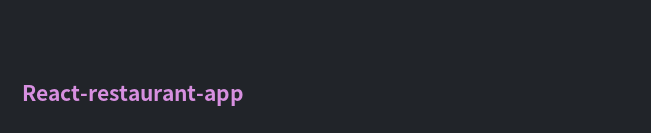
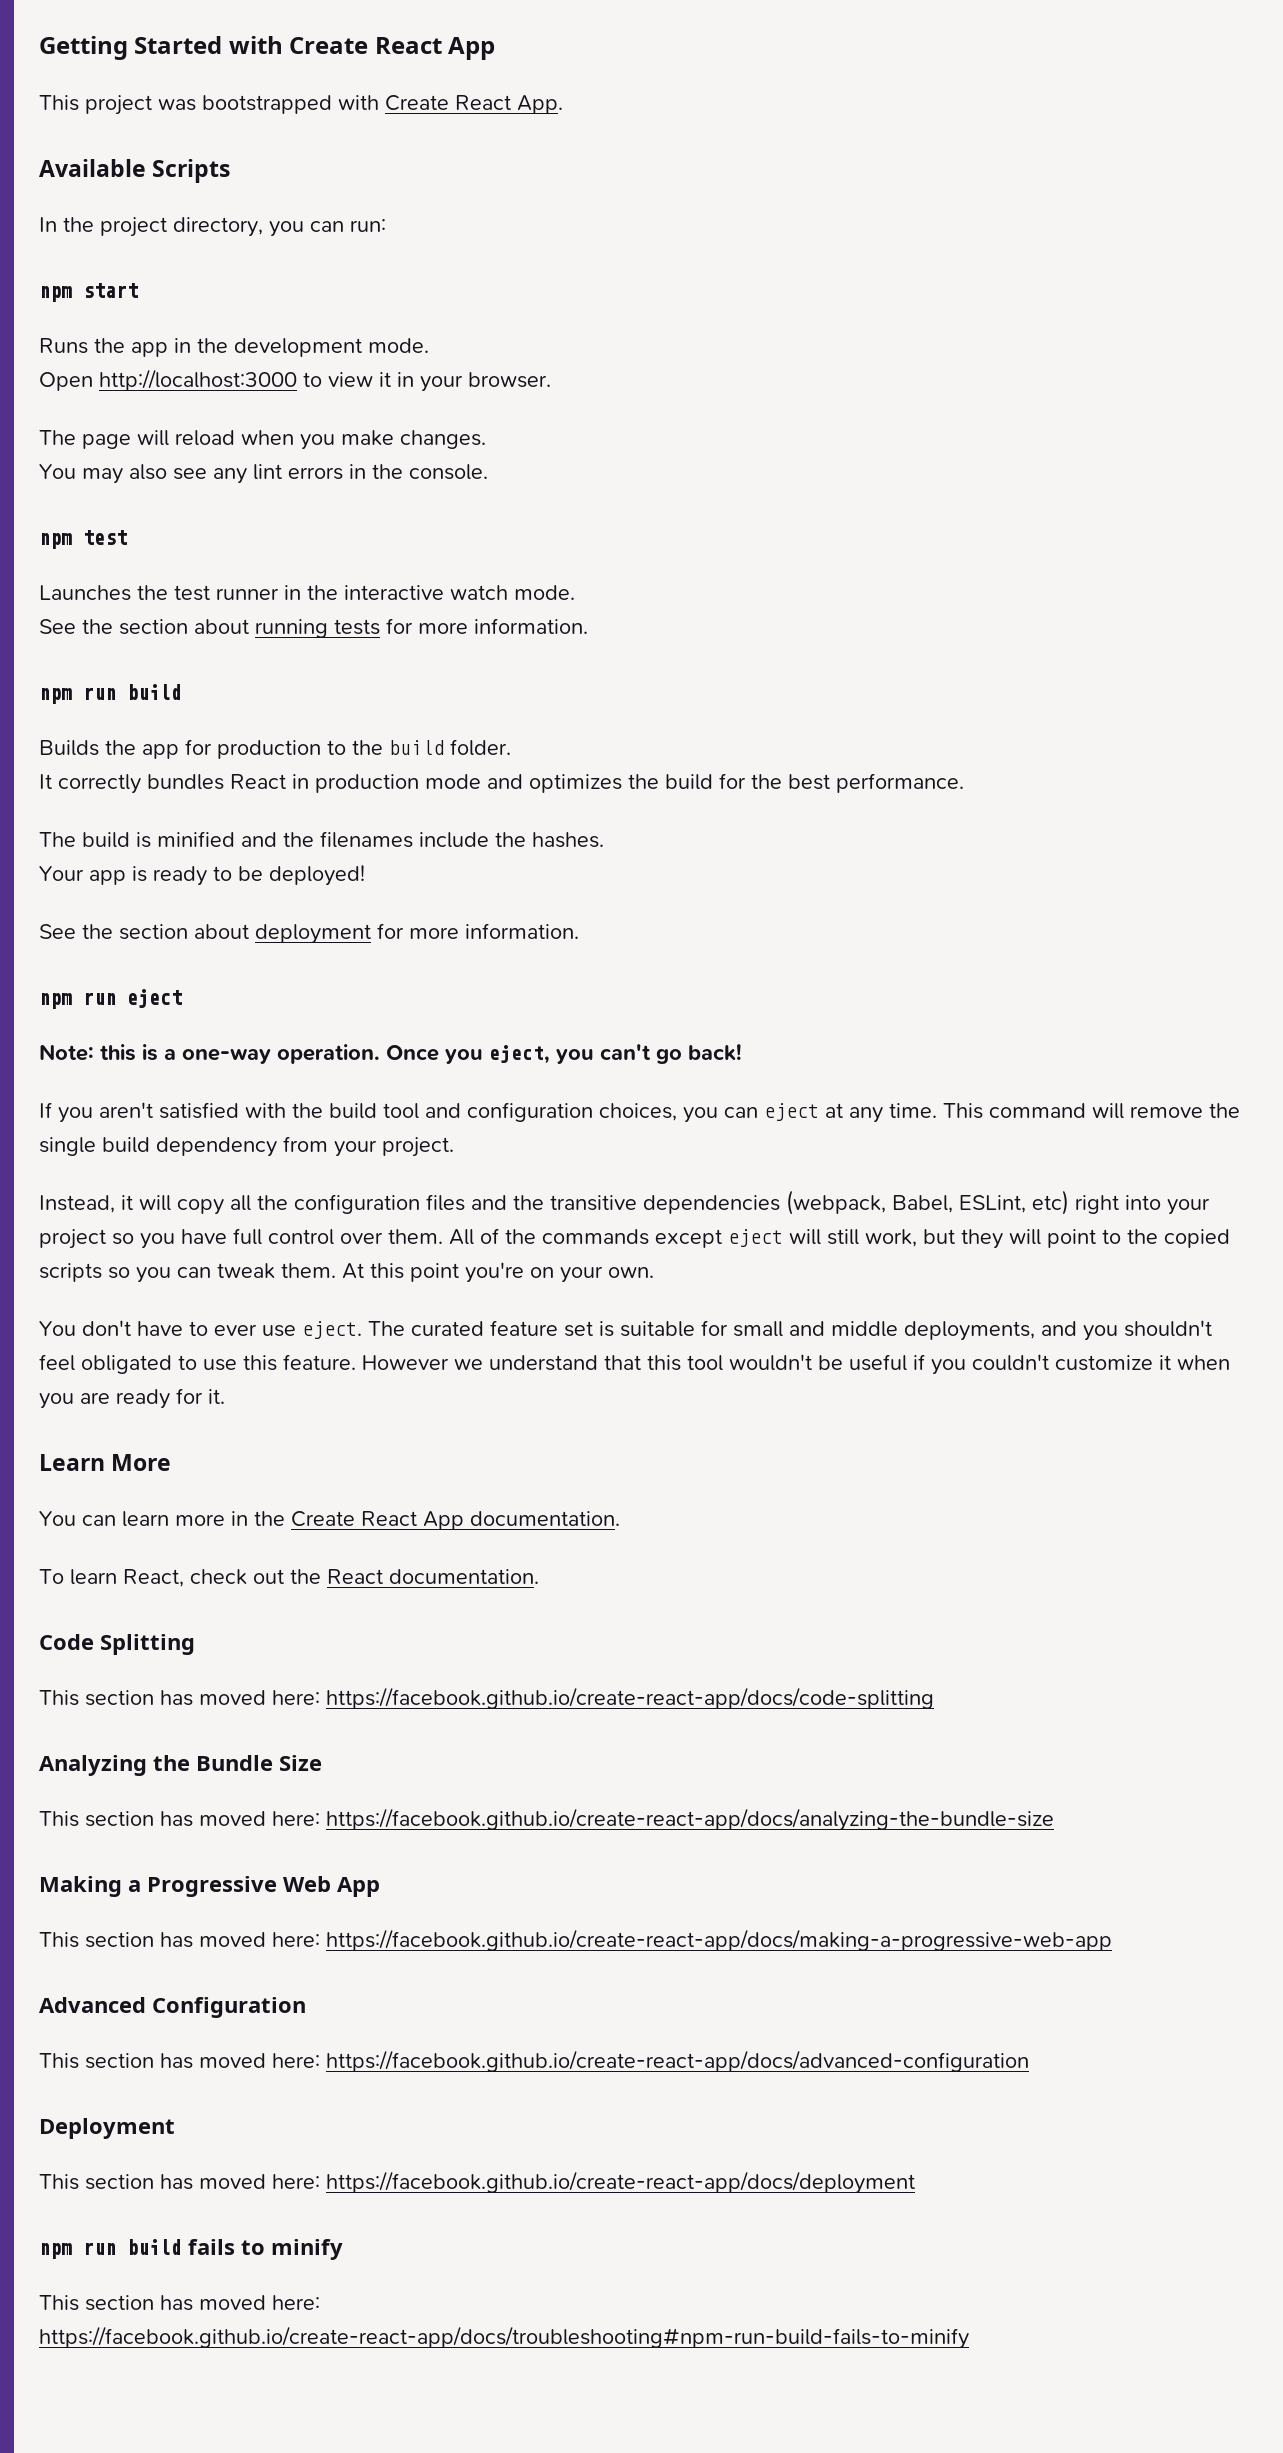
- React-restaurant-app
+ Getting Started with Create React App
+ This project was bootstrapped with Create React App.
+ Available Scripts
+ In the project directory, you can run:
+ npm start
+ Runs the app in the development mode.
+ Open http://localhost:3000 to view it in your browser.
+ The page will reload when you make changes.
+ You may also see any lint errors in the console.
+ npm test
+ Launches the test runner in the interactive watch mode.
+ See the section about running tests for more information.
+ npm run build
+ Builds the app for production to the build folder.
+ It correctly bundles React in production mode and optimizes the build for the best performance.
+ The build is minified and the filenames include the hashes.
+ Your app is ready to be deployed!
+ See the section about deployment for more information.
+ npm run eject
+ Note: this is a one-way operation. Once you eject, you can't go back!
+ If you aren't satisfied with the build tool and configuration choices, you can eject at any time. This command will remove the single build dependency from your project.
+ Instead, it will copy all the configuration files and the transitive dependencies (webpack, Babel, ESLint, etc) right into your project so you have full control over them. All of the commands except eject will still work, but they will point to the copied scripts so you can tweak them. At this point you're on your own.
+ You don't have to ever use eject. The curated feature set is suitable for small and middle deployments, and you shouldn't feel obligated to use this feature. However we understand that this tool wouldn't be useful if you couldn't customize it when you are ready for it.
+ Learn More
+ You can learn more in the Create React App documentation.
+ To learn React, check out the React documentation.
+ Code Splitting
+ This section has moved here: https://facebook.github.io/create-react-app/docs/code-splitting
+ Analyzing the Bundle Size
+ This section has moved here: https://facebook.github.io/create-react-app/docs/analyzing-the-bundle-size
+ Making a Progressive Web App
+ This section has moved here: https://facebook.github.io/create-react-app/docs/making-a-progressive-web-app
+ Advanced Configuration
+ This section has moved here: https://facebook.github.io/create-react-app/docs/advanced-configuration
+ Deployment
+ This section has moved here: https://facebook.github.io/create-react-app/docs/deployment
+ npm run build fails to minify
+ This section has moved here: https://facebook.github.io/create-react-app/docs/troubleshooting#npm-run-build-fails-to-minify

